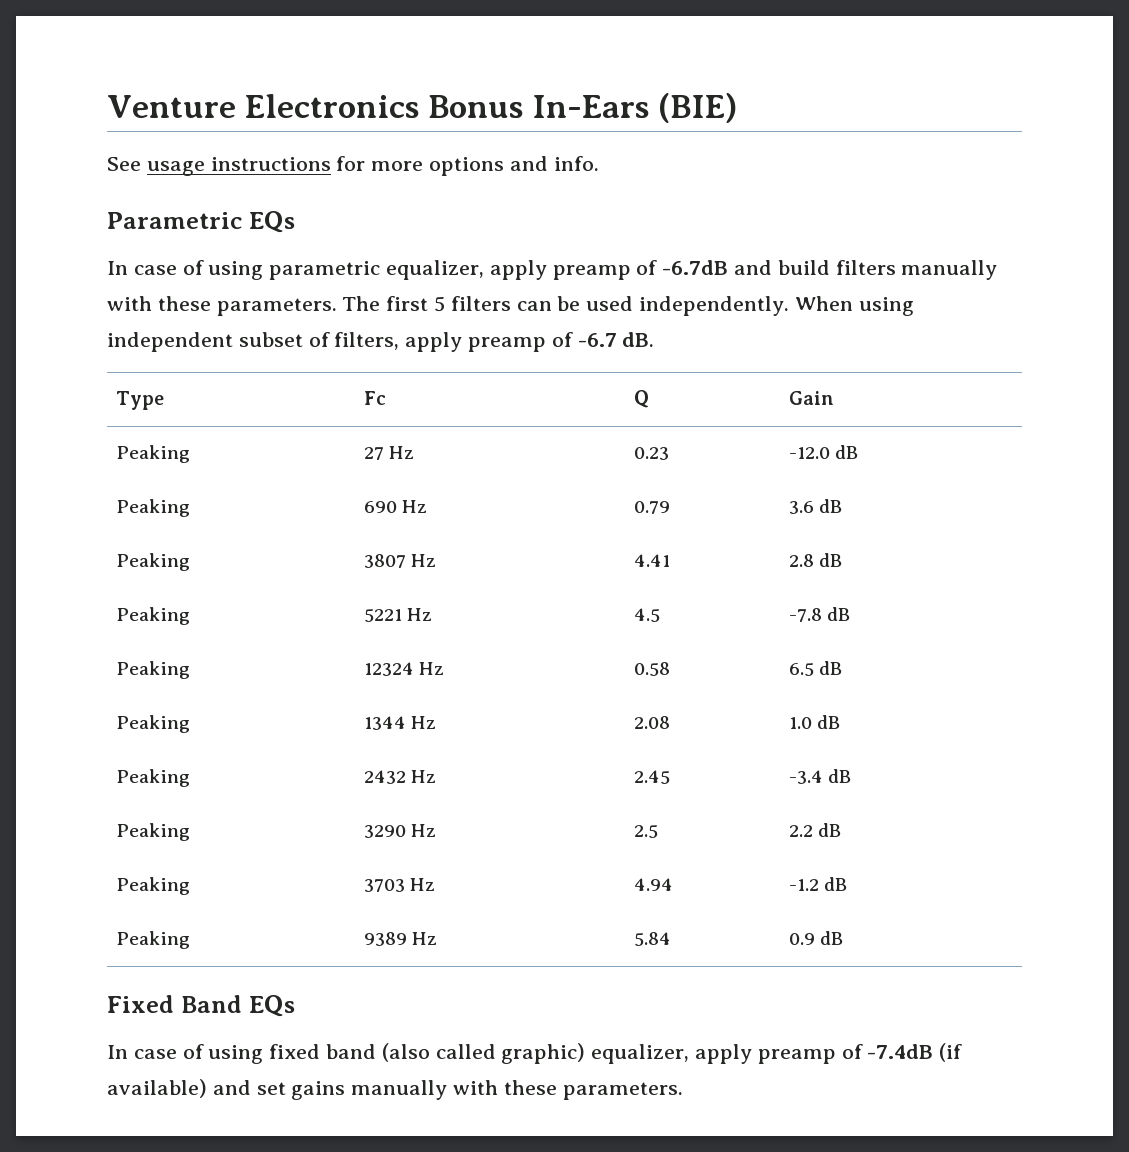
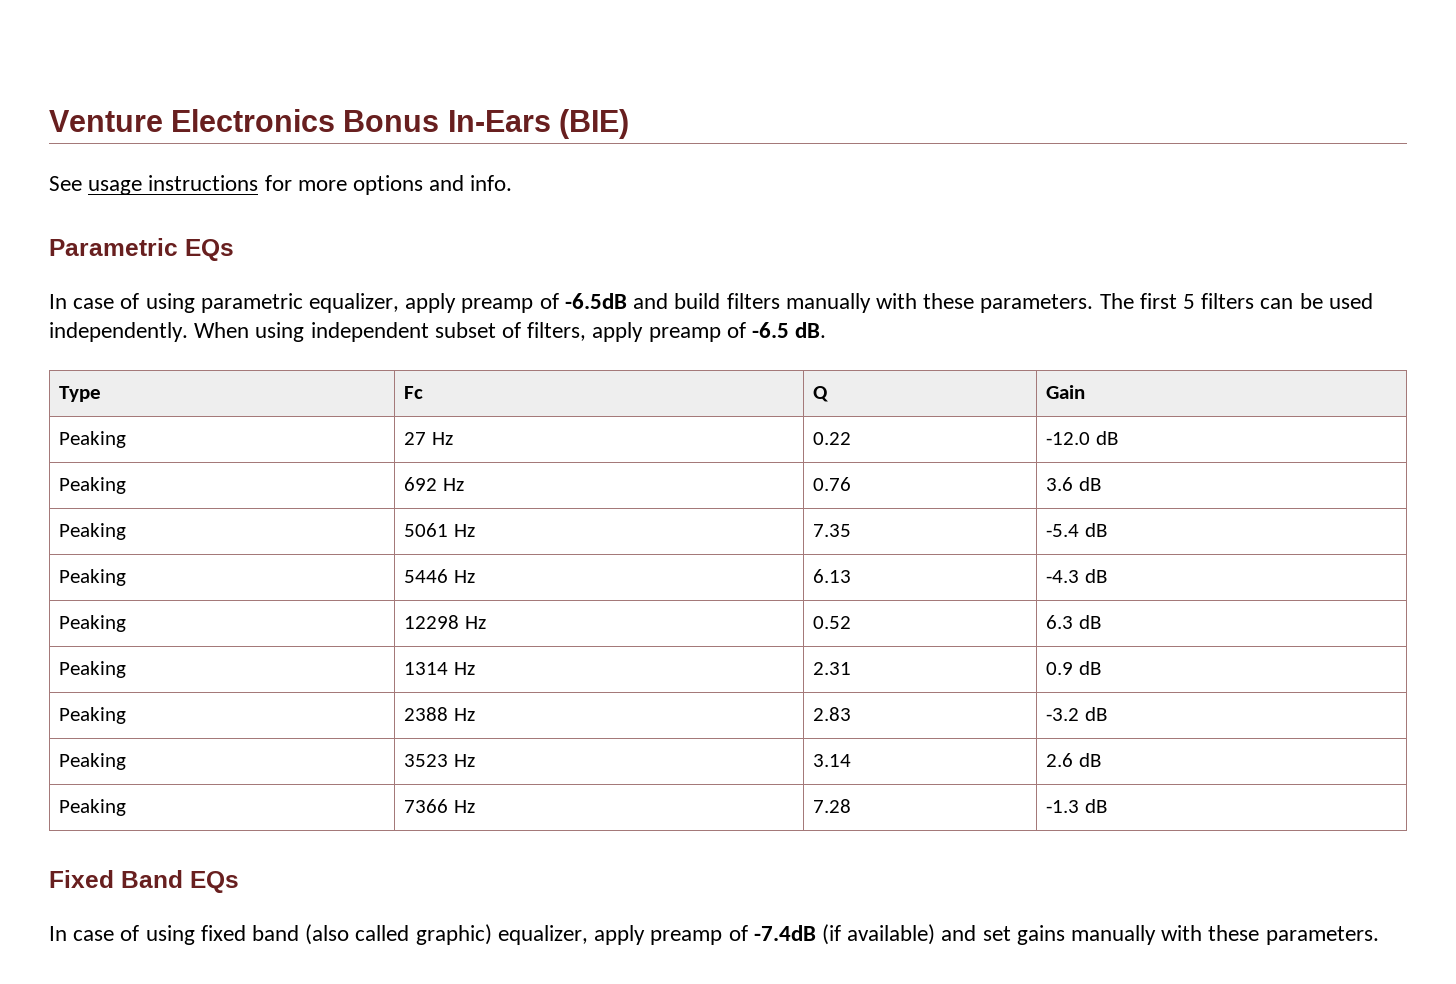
- In case of using parametric equalizer, apply preamp of -6.7dB and build filters manually with these parameters.
+ In case of using parametric equalizer, apply preamp of -6.5dB and build filters manually with these parameters.
- When using independent subset of filters, apply preamp of -6.7 dB.
+ When using independent subset of filters, apply preamp of -6.5 dB.
- Peaking | 27 Hz | 0.23 | -12.0 dB
+ Peaking | 27 Hz | 0.22 | -12.0 dB
- Peaking | 690 Hz | 0.79 | 3.6 dB
+ Peaking | 692 Hz | 0.76 | 3.6 dB
- Peaking | 3807 Hz | 4.41 | 2.8 dB
- Peaking | 5221 Hz | 4.5 | -7.8 dB
- Peaking | 12324 Hz | 0.58 | 6.5 dB
- Peaking | 1344 Hz | 2.08 | 1.0 dB
- Peaking | 2432 Hz | 2.45 | -3.4 dB
- Peaking | 3290 Hz | 2.5 | 2.2 dB
- Peaking | 3703 Hz | 4.94 | -1.2 dB
- Peaking | 9389 Hz | 5.84 | 0.9 dB
+ Peaking | 5061 Hz | 7.35 | -5.4 dB
+ Peaking | 5446 Hz | 6.13 | -4.3 dB
+ Peaking | 12298 Hz | 0.52 | 6.3 dB
+ Peaking | 1314 Hz | 2.31 | 0.9 dB
+ Peaking | 2388 Hz | 2.83 | -3.2 dB
+ Peaking | 3523 Hz | 3.14 | 2.6 dB
+ Peaking | 7366 Hz | 7.28 | -1.3 dB

